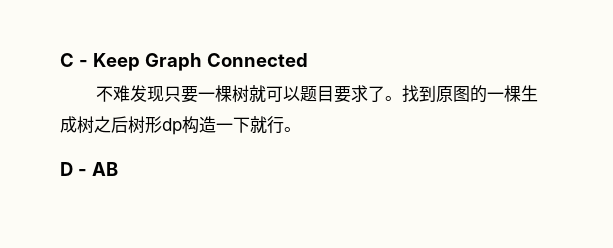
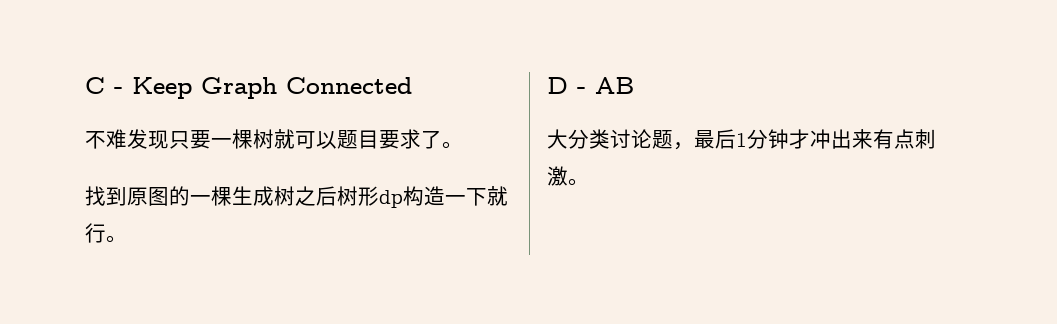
- 不难发现只要一棵树就可以题目要求了。找到原图的一棵生成树之后树形dp构造一下就行。
+ 不难发现只要一棵树就可以题目要求了。
+ 找到原图的一棵生成树之后树形dp构造一下就行。
+ 大分类讨论题，最后1分钟才冲出来有点刺激。

